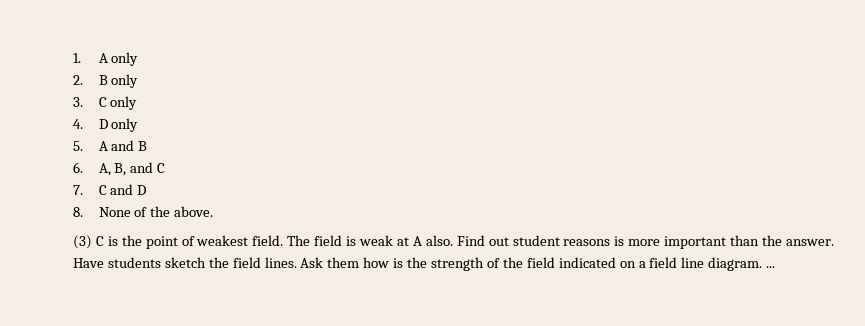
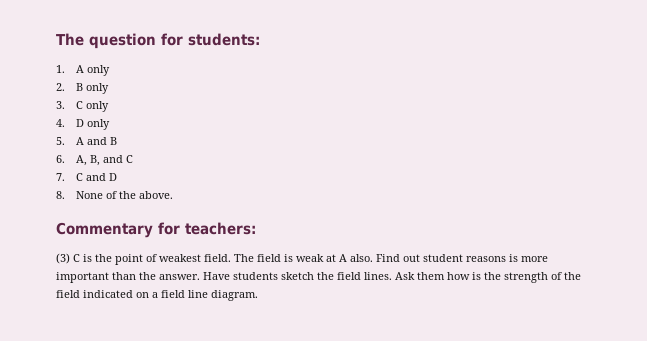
+ The question for students:
+ Commentary for teachers:
- Ask them how is the strength of the field indicated on a field line diagram. ...
+ Ask them how is the strength of the field indicated on a field line diagram.

